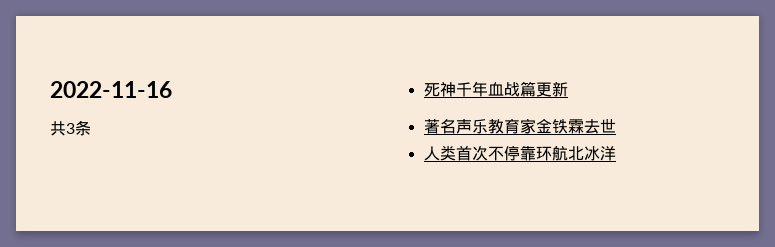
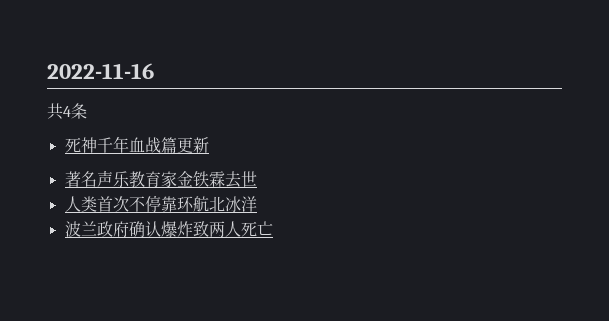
- 共3条
+ 共4条
+ 波兰政府确认爆炸致两人死亡

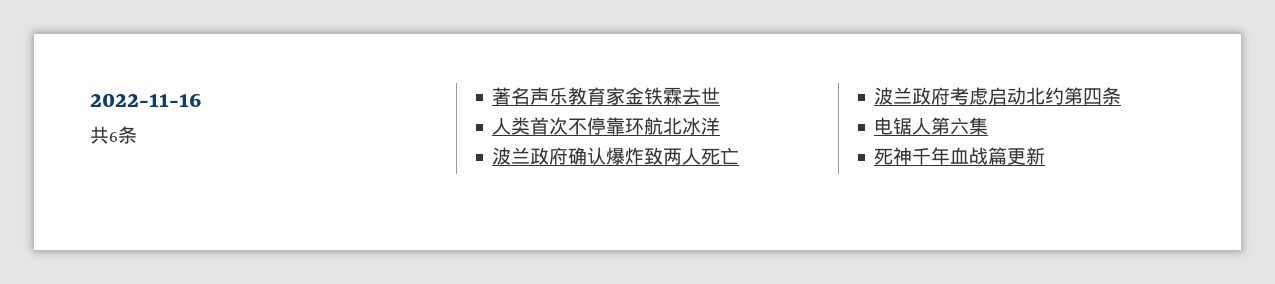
- 共4条
- 死神千年血战篇更新
+ 共6条
+ 波兰政府考虑启动北约第四条
+ 电锯人第六集
+ 死神千年血战篇更新

